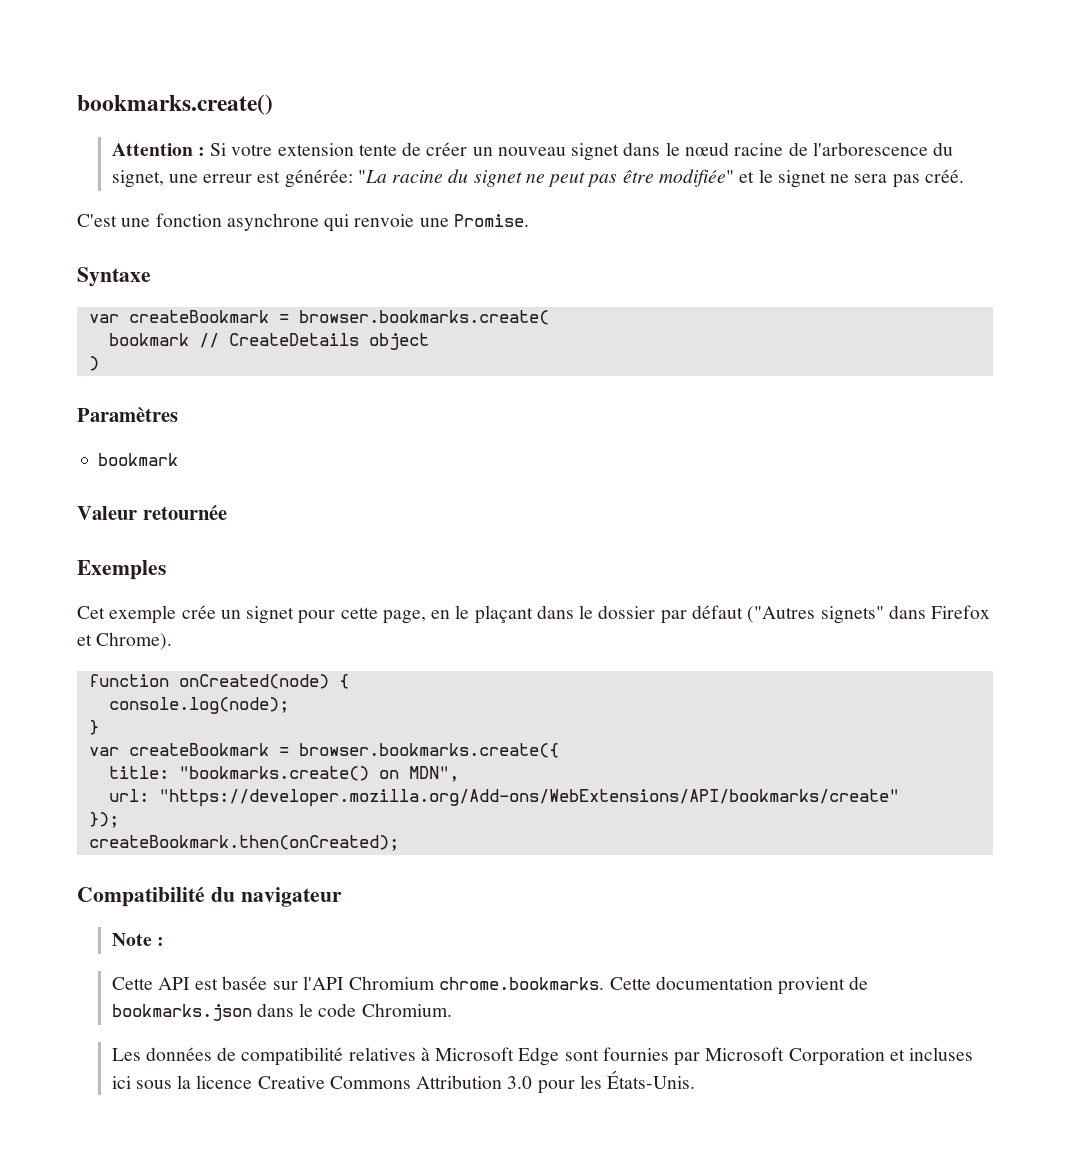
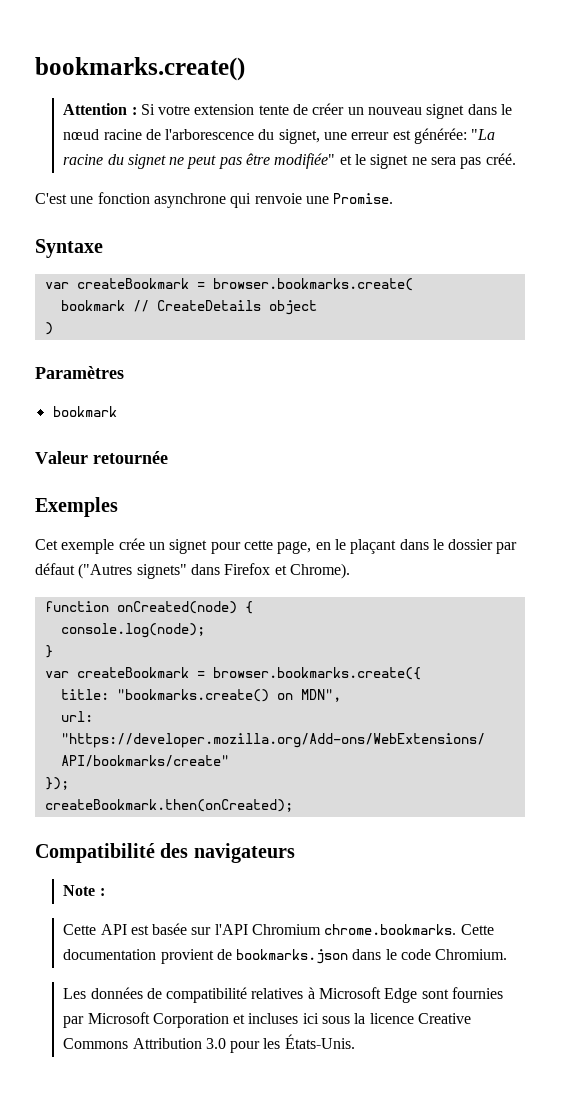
- Compatibilité du navigateur
+ Compatibilité des navigateurs

